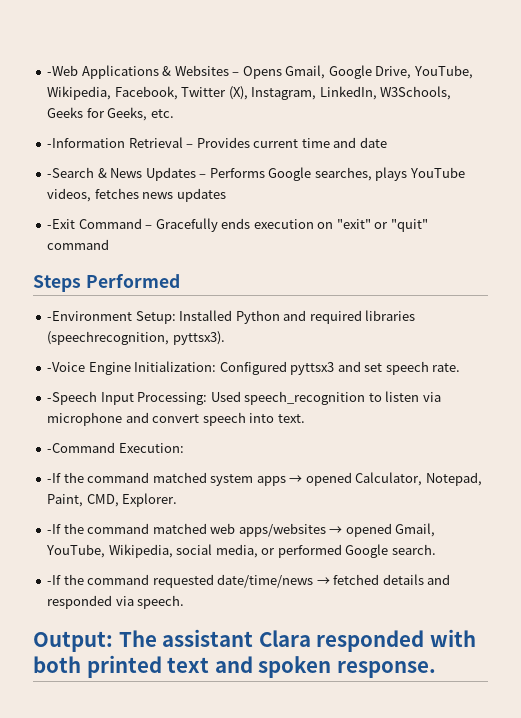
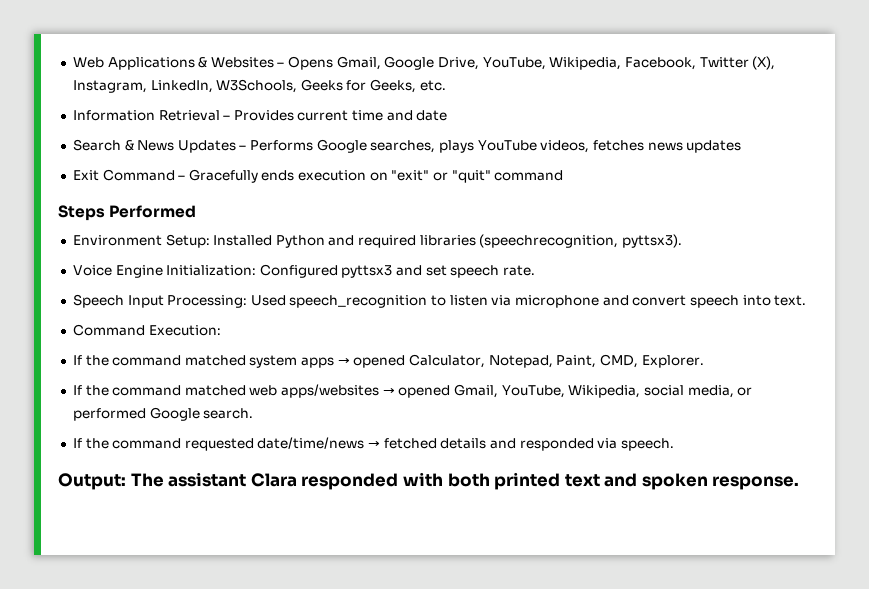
- -Web Applications & Websites – Opens Gmail, Google Drive, YouTube, Wikipedia, Facebook, Twitter (X), Instagram, LinkedIn, W3Schools, Geeks for Geeks, etc.
+ Web Applications & Websites – Opens Gmail, Google Drive, YouTube, Wikipedia, Facebook, Twitter (X), Instagram, LinkedIn, W3Schools, Geeks for Geeks, etc.
- -Information Retrieval – Provides current time and date
+ Information Retrieval – Provides current time and date
- -Search & News Updates – Performs Google searches, plays YouTube videos, fetches news updates
+ Search & News Updates – Performs Google searches, plays YouTube videos, fetches news updates
- -Exit Command – Gracefully ends execution on "exit" or "quit" command
+ Exit Command – Gracefully ends execution on "exit" or "quit" command
- -Environment Setup: Installed Python and required libraries (speechrecognition, pyttsx3).
+ Environment Setup: Installed Python and required libraries (speechrecognition, pyttsx3).
- -Voice Engine Initialization: Configured pyttsx3 and set speech rate.
+ Voice Engine Initialization: Configured pyttsx3 and set speech rate.
- -Speech Input Processing: Used speech_recognition to listen via microphone and convert speech into text.
+ Speech Input Processing: Used speech_recognition to listen via microphone and convert speech into text.
- -Command Execution:
+ Command Execution:
- -If the command matched system apps → opened Calculator, Notepad, Paint, CMD, Explorer.
+ If the command matched system apps → opened Calculator, Notepad, Paint, CMD, Explorer.
- -If the command matched web apps/websites → opened Gmail, YouTube, Wikipedia, social media, or performed Google search.
+ If the command matched web apps/websites → opened Gmail, YouTube, Wikipedia, social media, or performed Google search.
- -If the command requested date/time/news → fetched details and responded via speech.
+ If the command requested date/time/news → fetched details and responded via speech.

